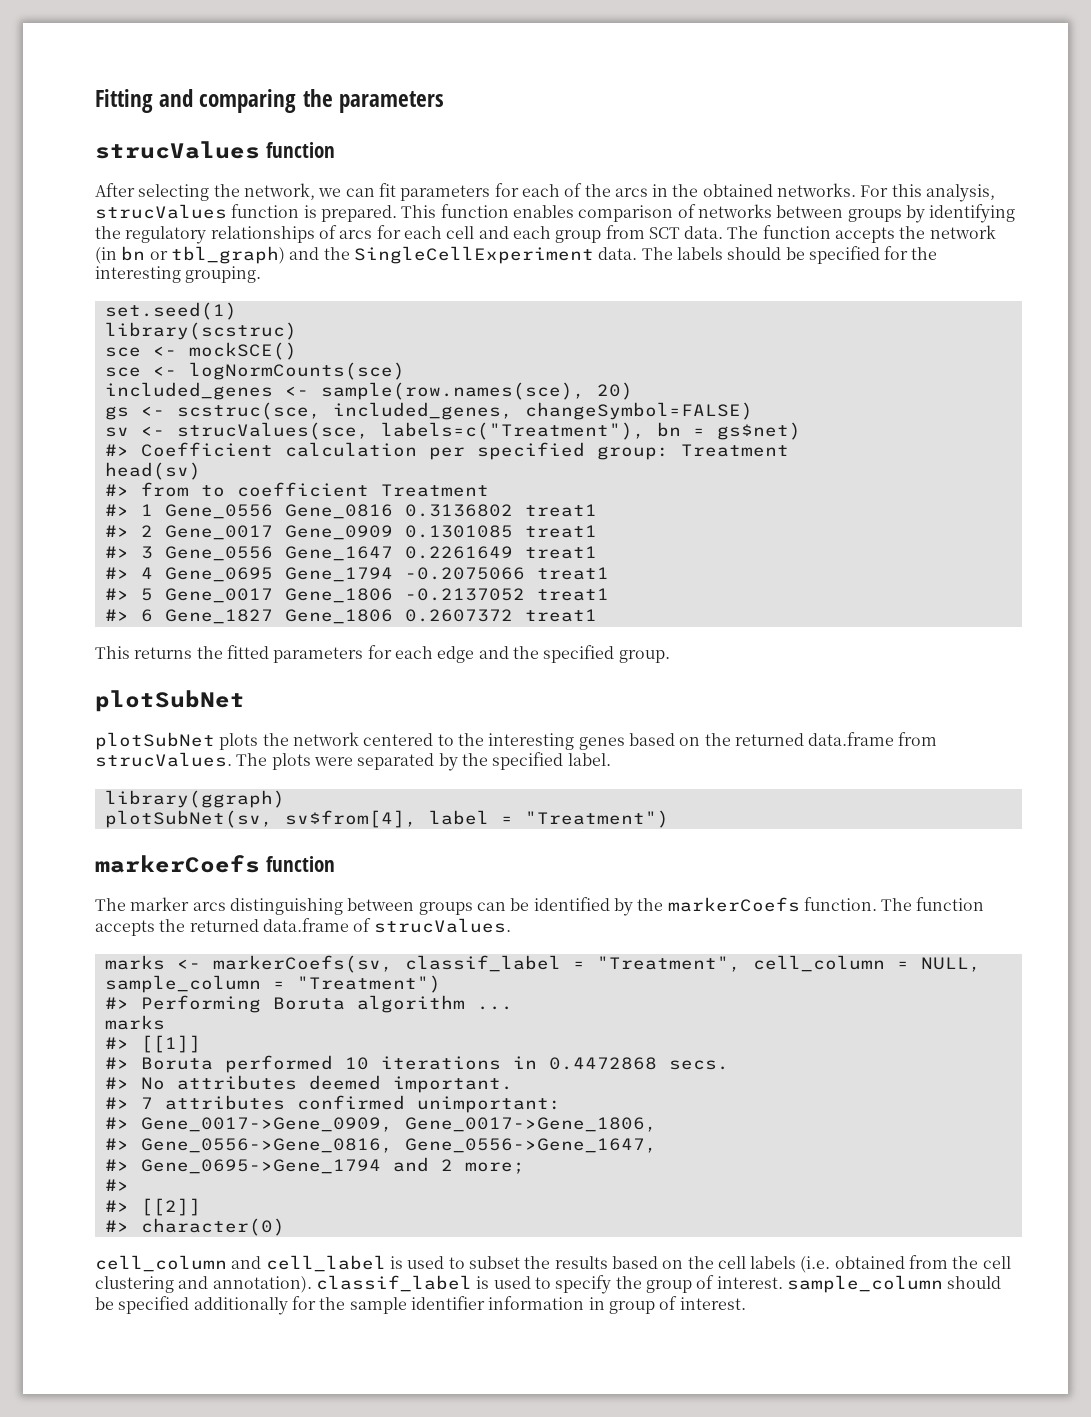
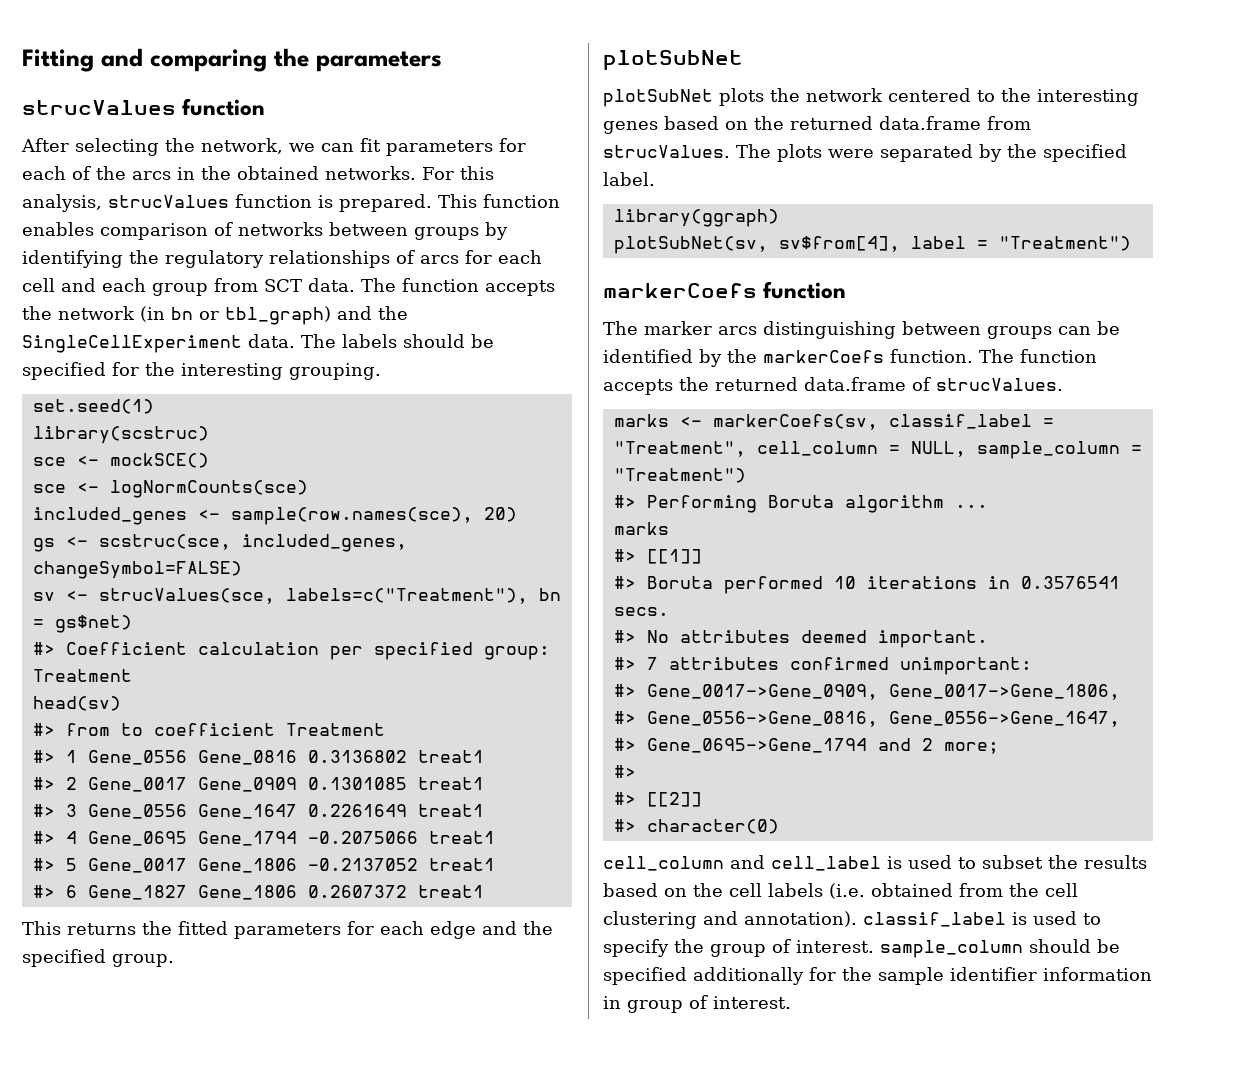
- #> Boruta performed 10 iterations in 0.4472868 secs.
+ #> Boruta performed 10 iterations in 0.3576541 secs.

